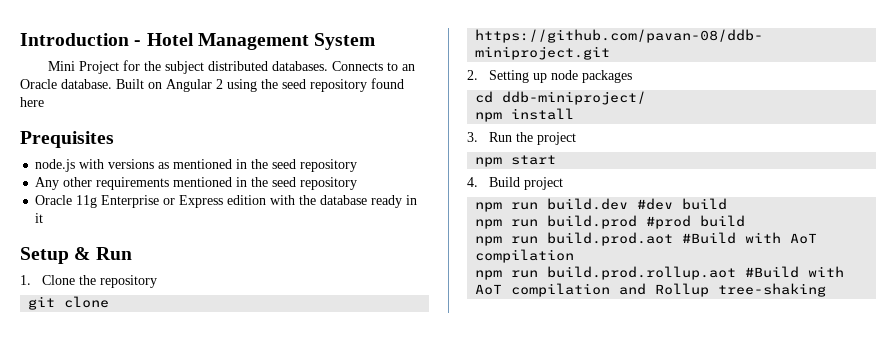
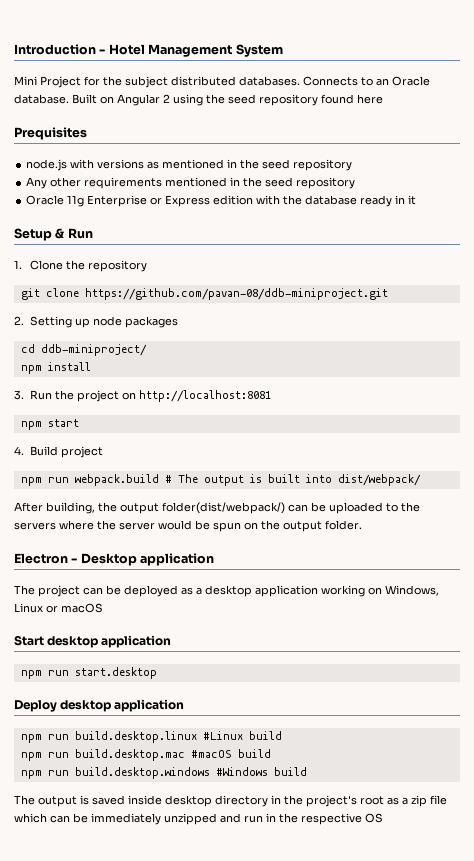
- 3. Run the project
+ 3. Run the project on http://localhost:8081
- npm run build.dev #dev build
- npm run build.prod #prod build
- npm run build.prod.aot #Build with AoT compilation
- npm run build.prod.rollup.aot #Build with AoT compilation and Rollup tree-shaking
+ npm run webpack.build # The output is built into dist/webpack/
+ After building, the output folder(dist/webpack/) can be uploaded to the servers where the server would be spun on the output folder.
+ Electron - Desktop application
+ The project can be deployed as a desktop application working on Windows, Linux or macOS
+ Start desktop application
+ npm run start.desktop
+ Deploy desktop application
+ npm run build.desktop.linux #Linux build
+ npm run build.desktop.mac #macOS build
+ npm run build.desktop.windows #Windows build
+ The output is saved inside desktop directory in the project's root as a zip file which can be immediately unzipped and run in the respective OS

